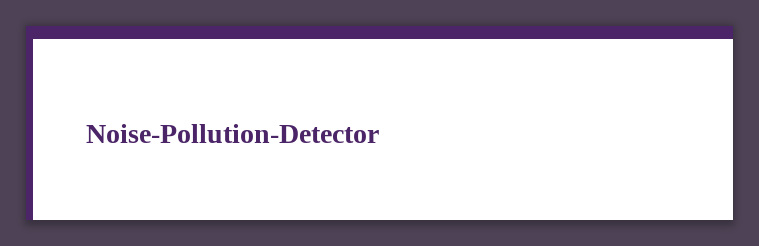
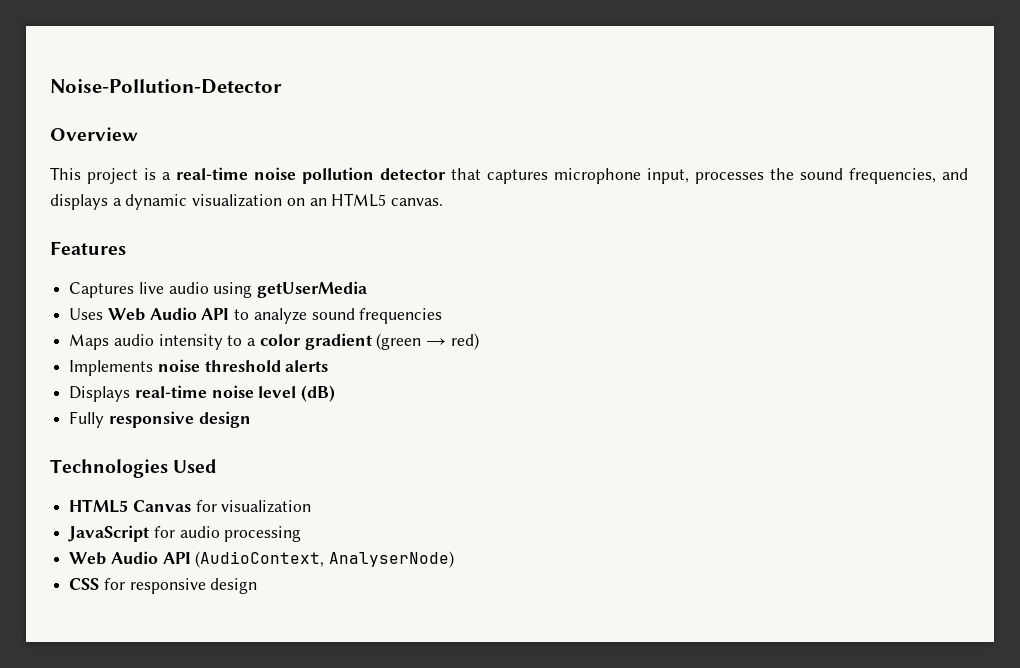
+ Overview
+ This project is a real-time noise pollution detector that captures microphone input, processes the sound frequencies, and displays a dynamic visualization on an HTML5 canvas.
+ Features
+ Captures live audio using getUserMedia
+ Uses Web Audio API to analyze sound frequencies
+ Maps audio intensity to a color gradient (green → red)
+ Implements noise threshold alerts
+ Displays real-time noise level (dB)
+ Fully responsive design
+ Technologies Used
+ HTML5 Canvas for visualization
+ JavaScript for audio processing
+ Web Audio API (AudioContext, AnalyserNode)
+ CSS for responsive design

